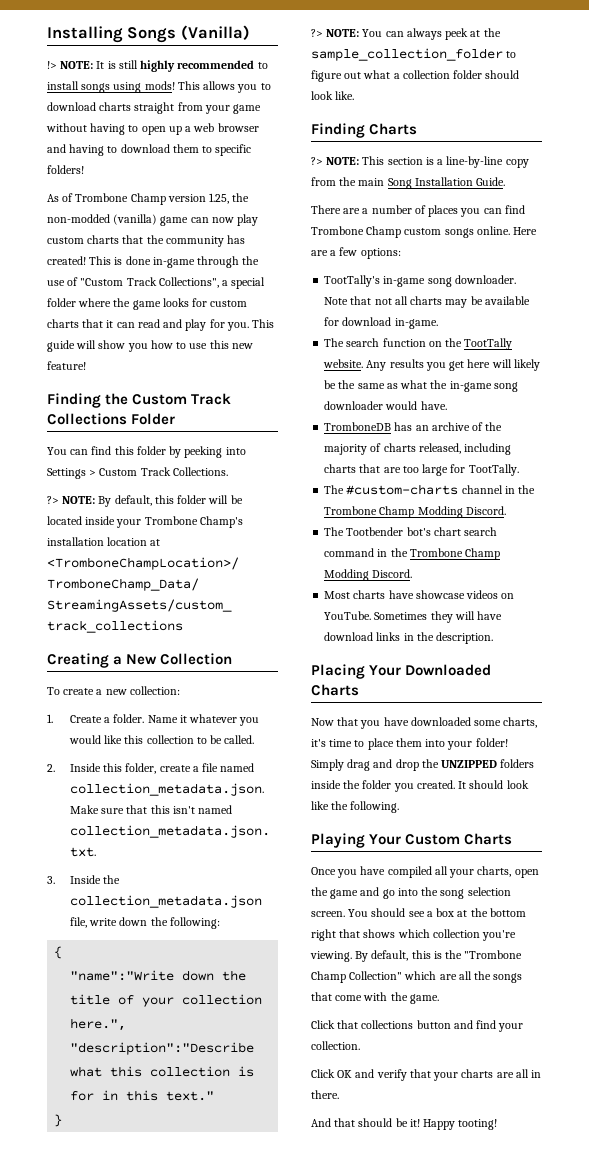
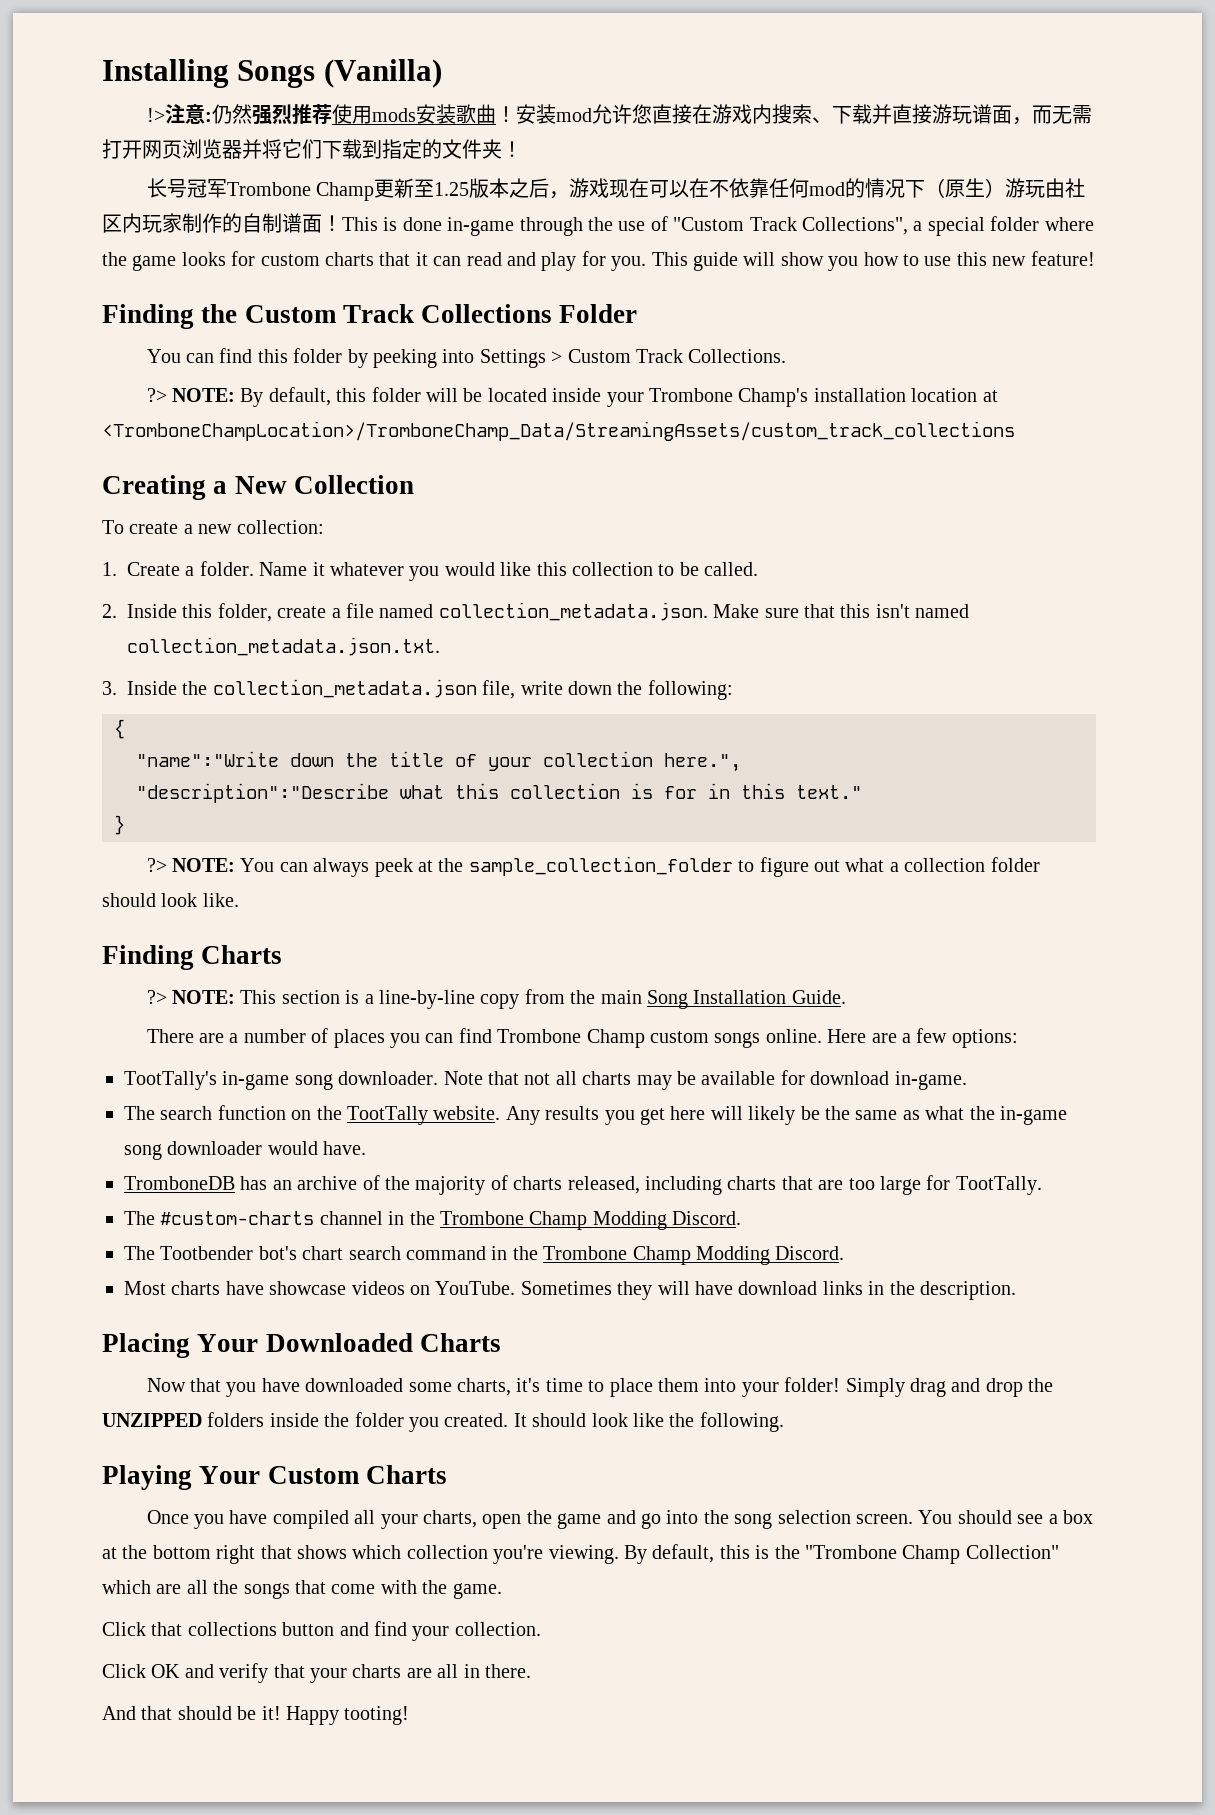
- !> NOTE: It is still highly recommended to install songs using mods! This allows you to download charts straight from your game without having to open up a web browser and having to download them to specific folders!
- As of Trombone Champ version 1.25, the non-modded (vanilla) game can now play custom charts that the community has created!
+ !>注意:仍然强烈推荐使用mods安装歌曲！安装mod允许您直接在游戏内搜索、下载并直接游玩谱面，而无需打开网页浏览器并将它们下载到指定的文件夹！
+ 长号冠军Trombone Champ更新至1.25版本之后，游戏现在可以在不依靠任何mod的情况下（原生）游玩由社区内玩家制作的自制谱面！

